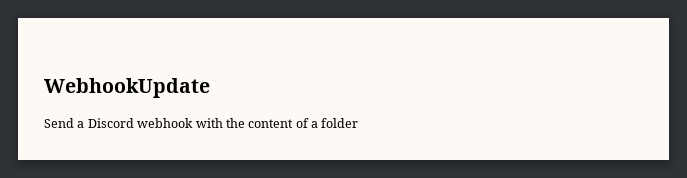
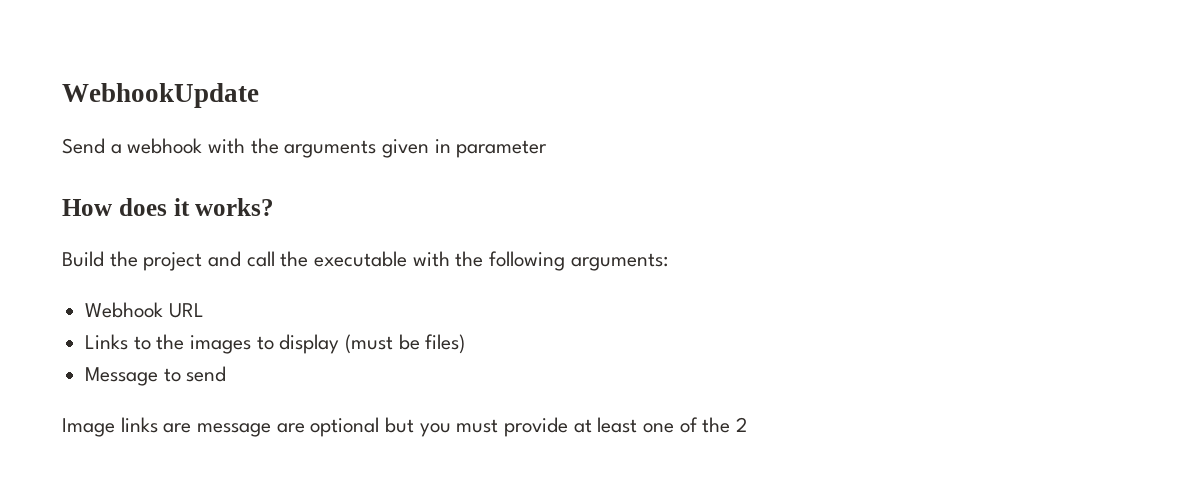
- Send a Discord webhook with the content of a folder
+ Send a webhook with the arguments given in parameter
+ How does it works?
+ Build the project and call the executable with the following arguments:
+ Webhook URL
+ Links to the images to display (must be files)
+ Message to send
+ Image links are message are optional but you must provide at least one of the 2

